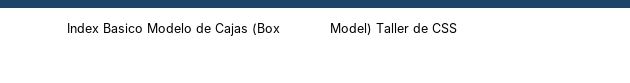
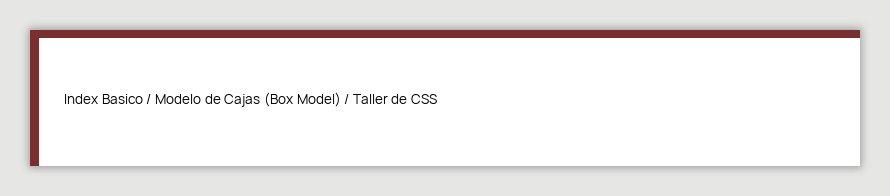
- Index Basico Modelo de Cajas (Box Model) Taller de CSS
+ Index Basico / Modelo de Cajas (Box Model) / Taller de CSS

